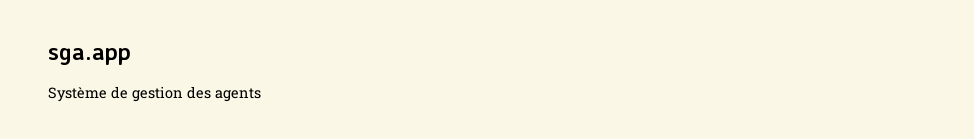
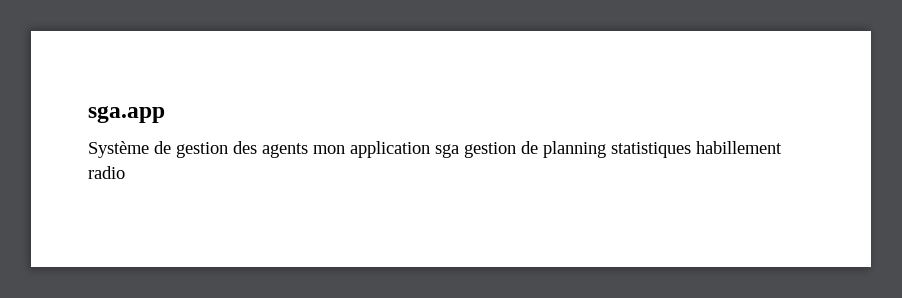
- Système de gestion des agents
+ Système de gestion des agents mon application sga gestion de planning statistiques habillement radio

